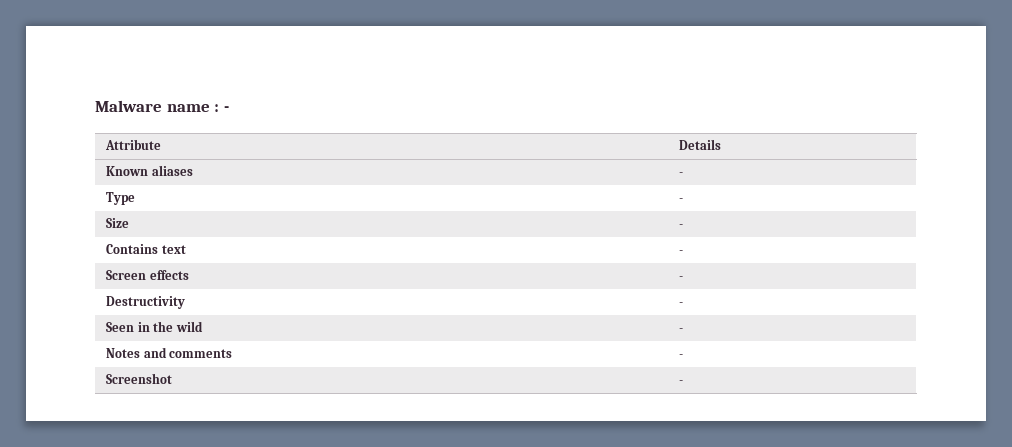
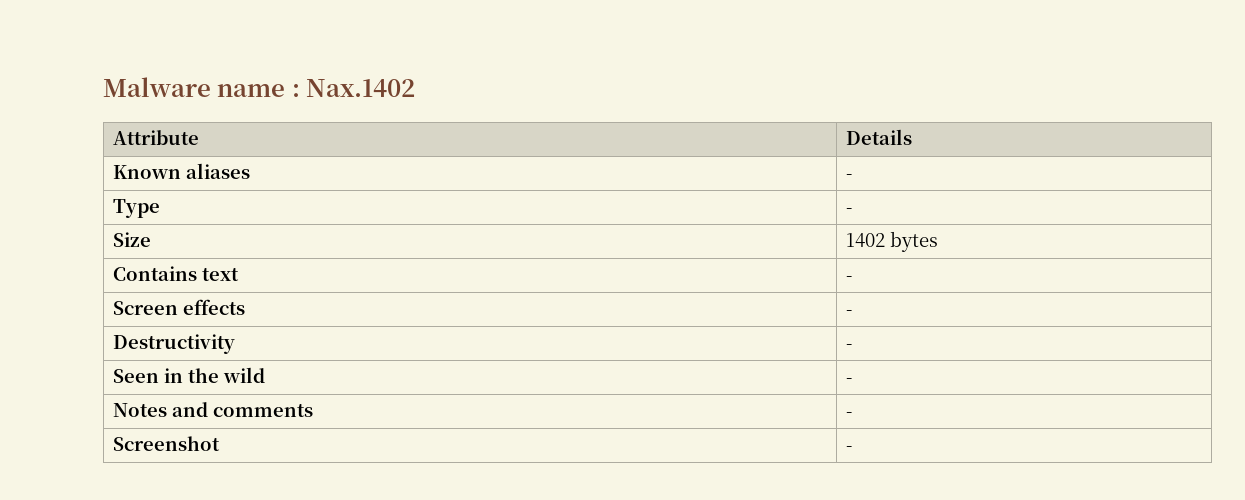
- Malware name : -
+ Malware name : Nax.1402
- Size | -
+ Size | 1402 bytes

